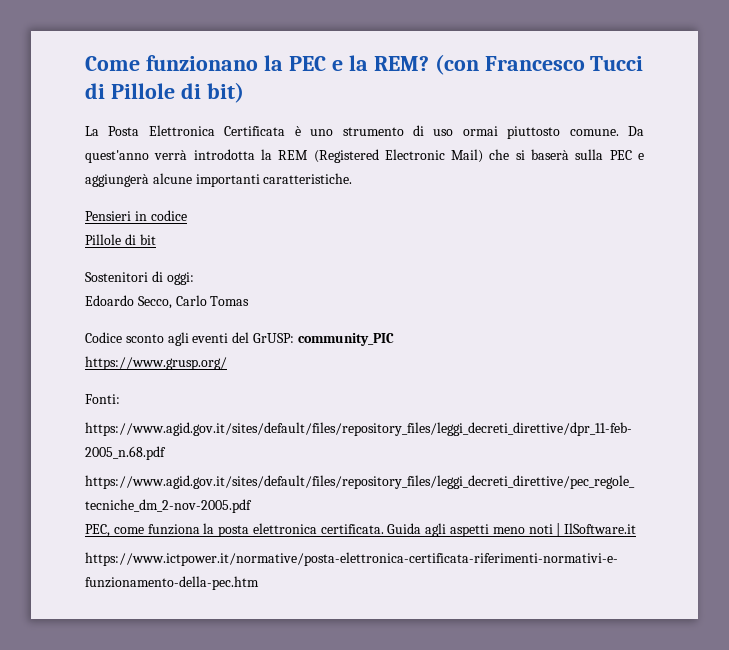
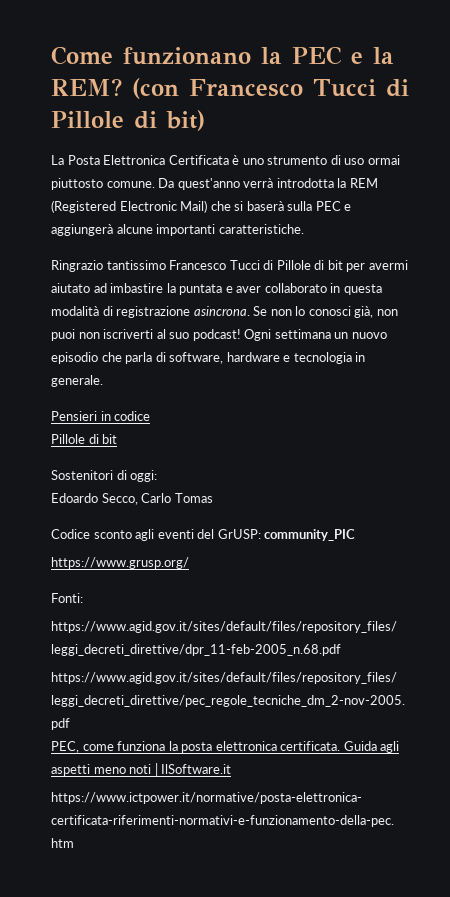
+ Ringrazio tantissimo Francesco Tucci di Pillole di bit per avermi aiutato ad imbastire la puntata e aver collaborato in questa modalità di registrazione asincrona. Se non lo conosci già, non puoi non iscriverti al suo podcast! Ogni settimana un nuovo episodio che parla di software, hardware e tecnologia in generale.

